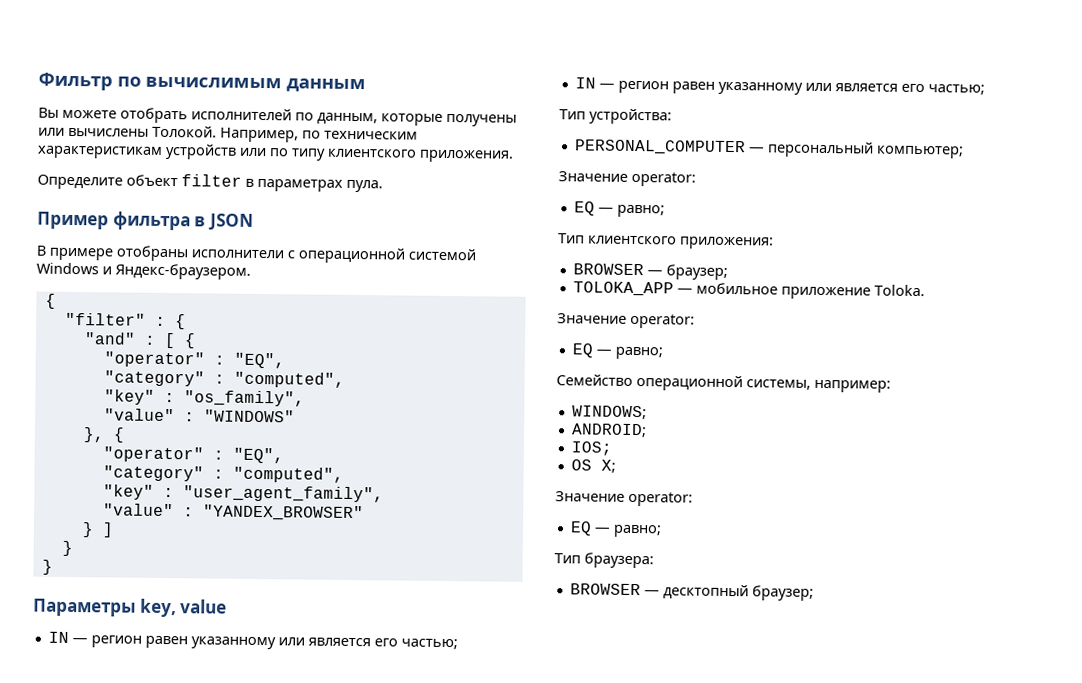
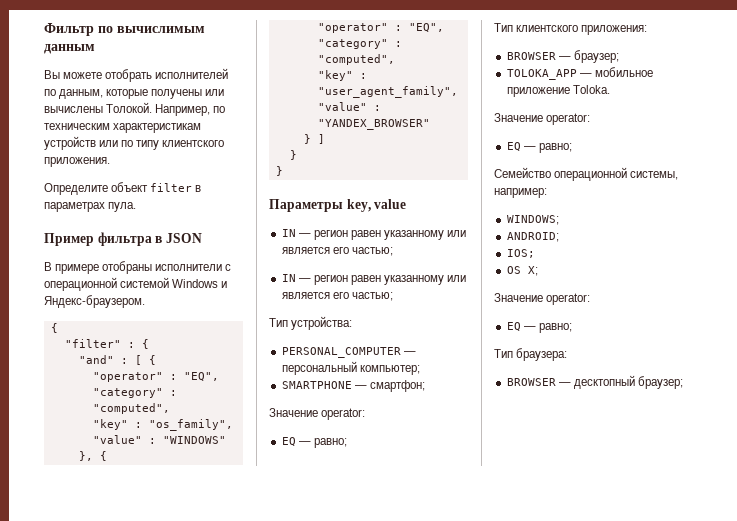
+ SMARTPHONE — смартфон;

